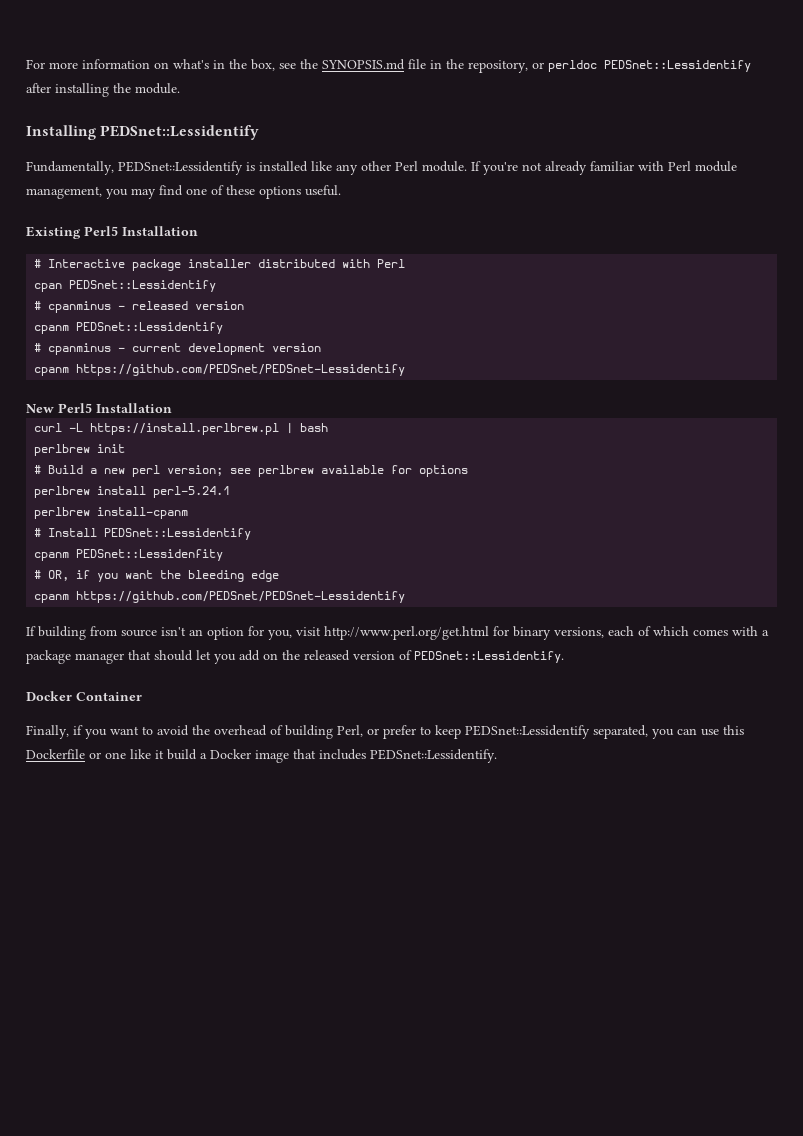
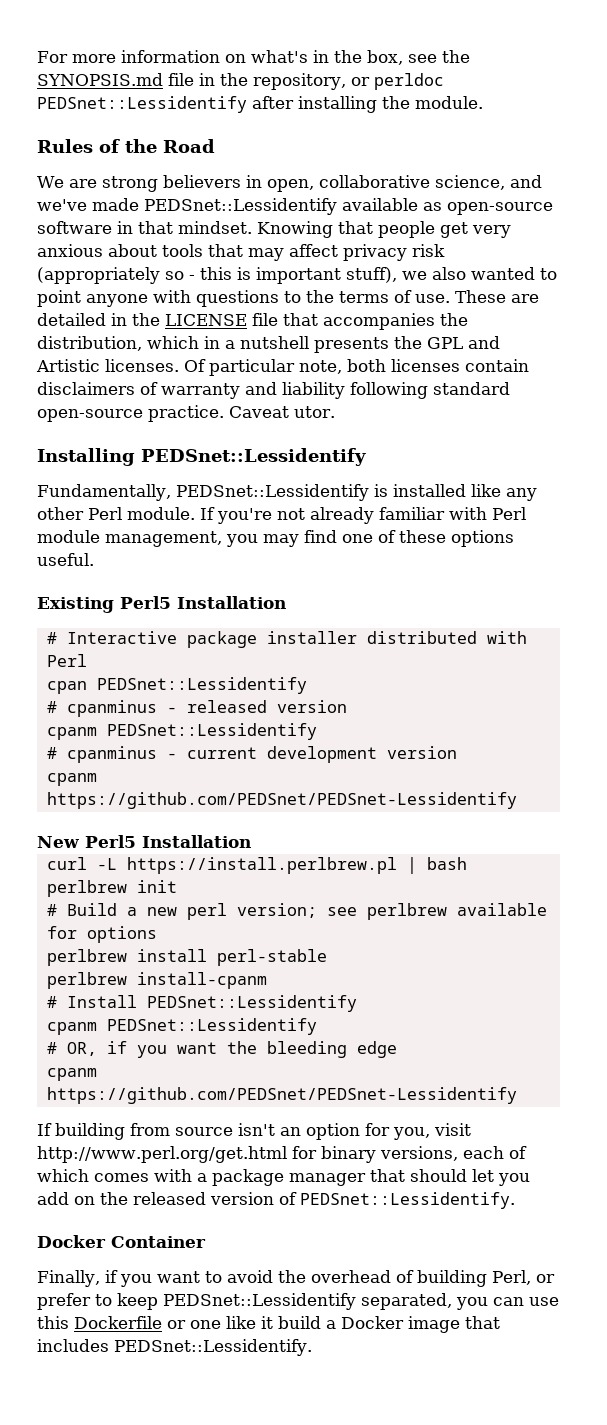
+ Rules of the Road
+ We are strong believers in open, collaborative science, and we've made PEDSnet::Lessidentify available as open-source software in that mindset. Knowing that people get very anxious about tools that may affect privacy risk (appropriately so - this is important stuff), we also wanted to point anyone with questions to the terms of use. These are detailed in the LICENSE file that accompanies the distribution, which in a nutshell presents the GPL and Artistic licenses. Of particular note, both licenses contain disclaimers of warranty and liability following standard open-source practice. Caveat utor.
- perlbrew install perl-5.24.1
+ perlbrew install perl-stable
  # Install PEDSnet::Lessidentify
- cpanm PEDSnet::Lessidenfity
+ cpanm PEDSnet::Lessidentify

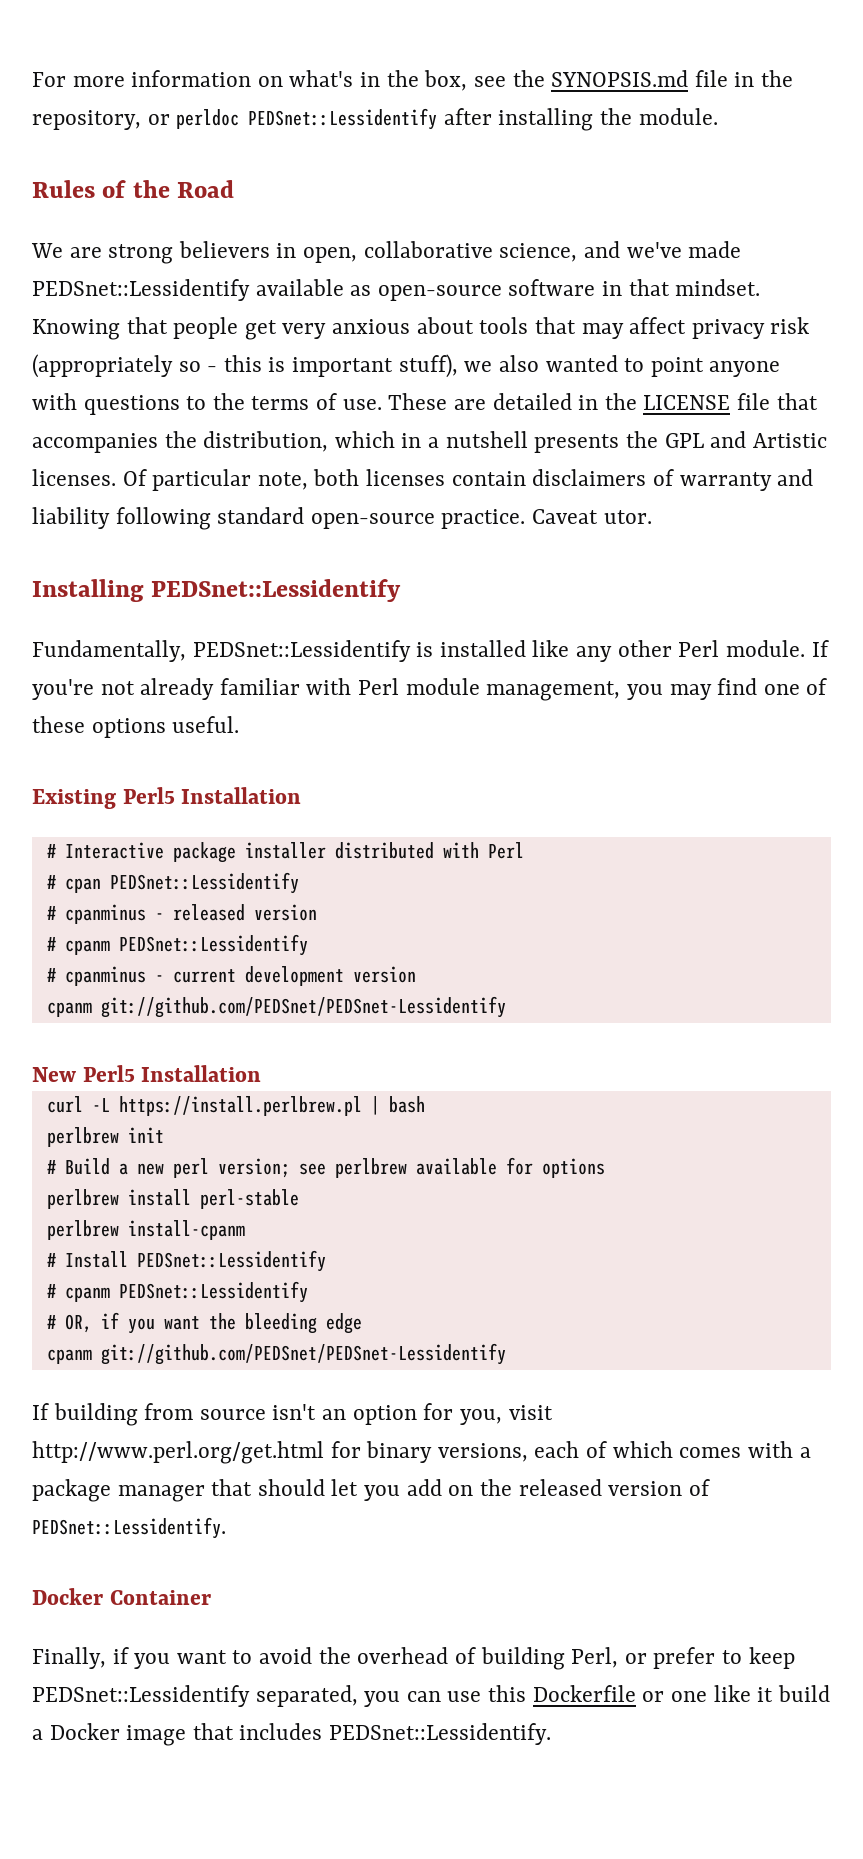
- cpan PEDSnet::Lessidentify
+ # cpan PEDSnet::Lessidentify
  # cpanminus - released version
- cpanm PEDSnet::Lessidentify
+ # cpanm PEDSnet::Lessidentify
  # cpanminus - current development version
- cpanm https://github.com/PEDSnet/PEDSnet-Lessidentify
+ cpanm git://github.com/PEDSnet/PEDSnet-Lessidentify
  # Install PEDSnet::Lessidentify
- cpanm PEDSnet::Lessidentify
+ # cpanm PEDSnet::Lessidentify
  # OR, if you want the bleeding edge
- cpanm https://github.com/PEDSnet/PEDSnet-Lessidentify
+ cpanm git://github.com/PEDSnet/PEDSnet-Lessidentify

